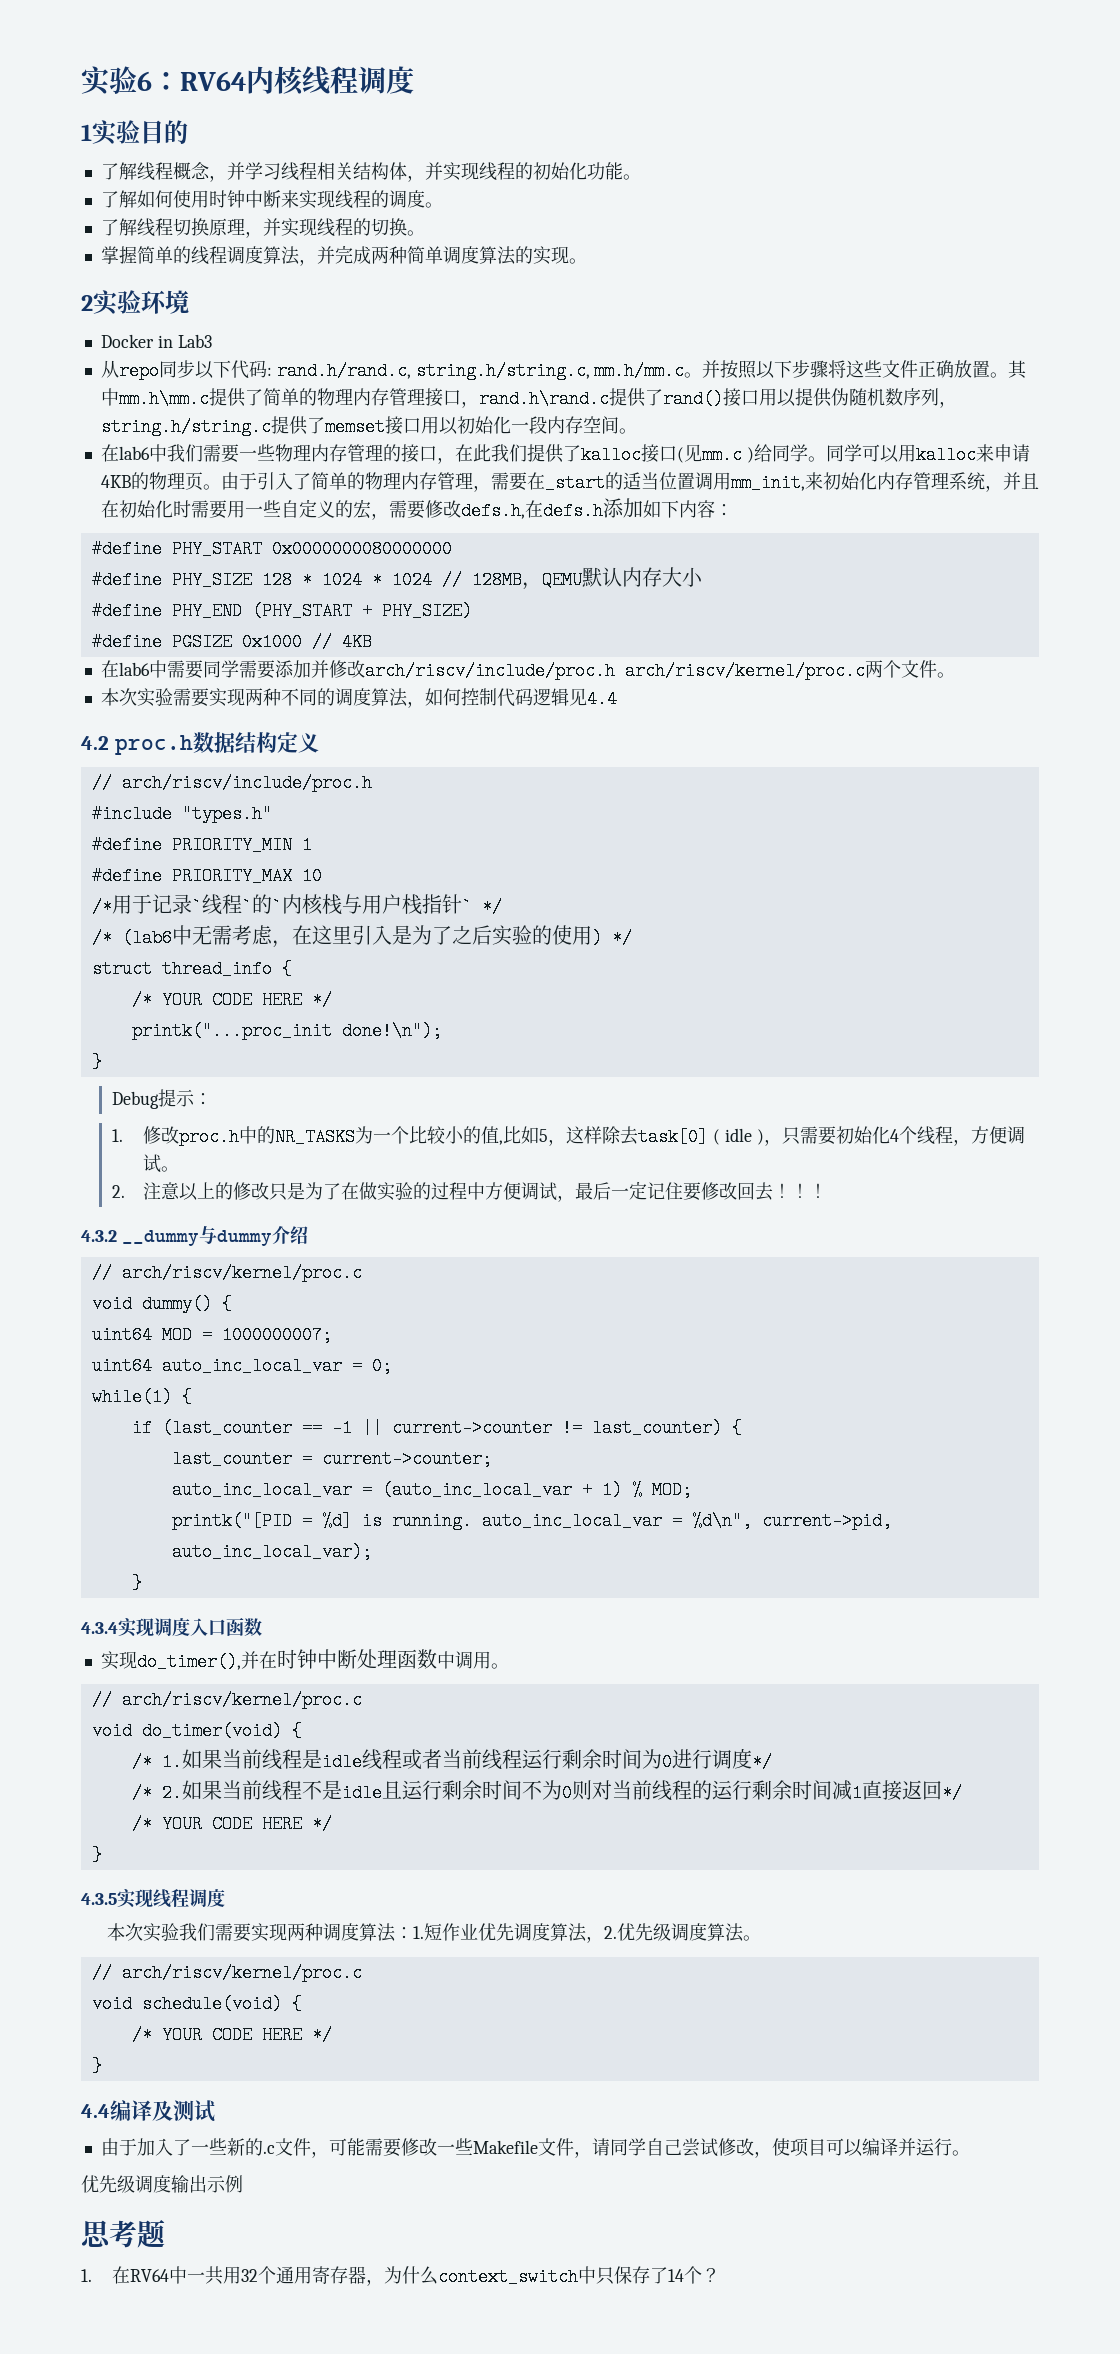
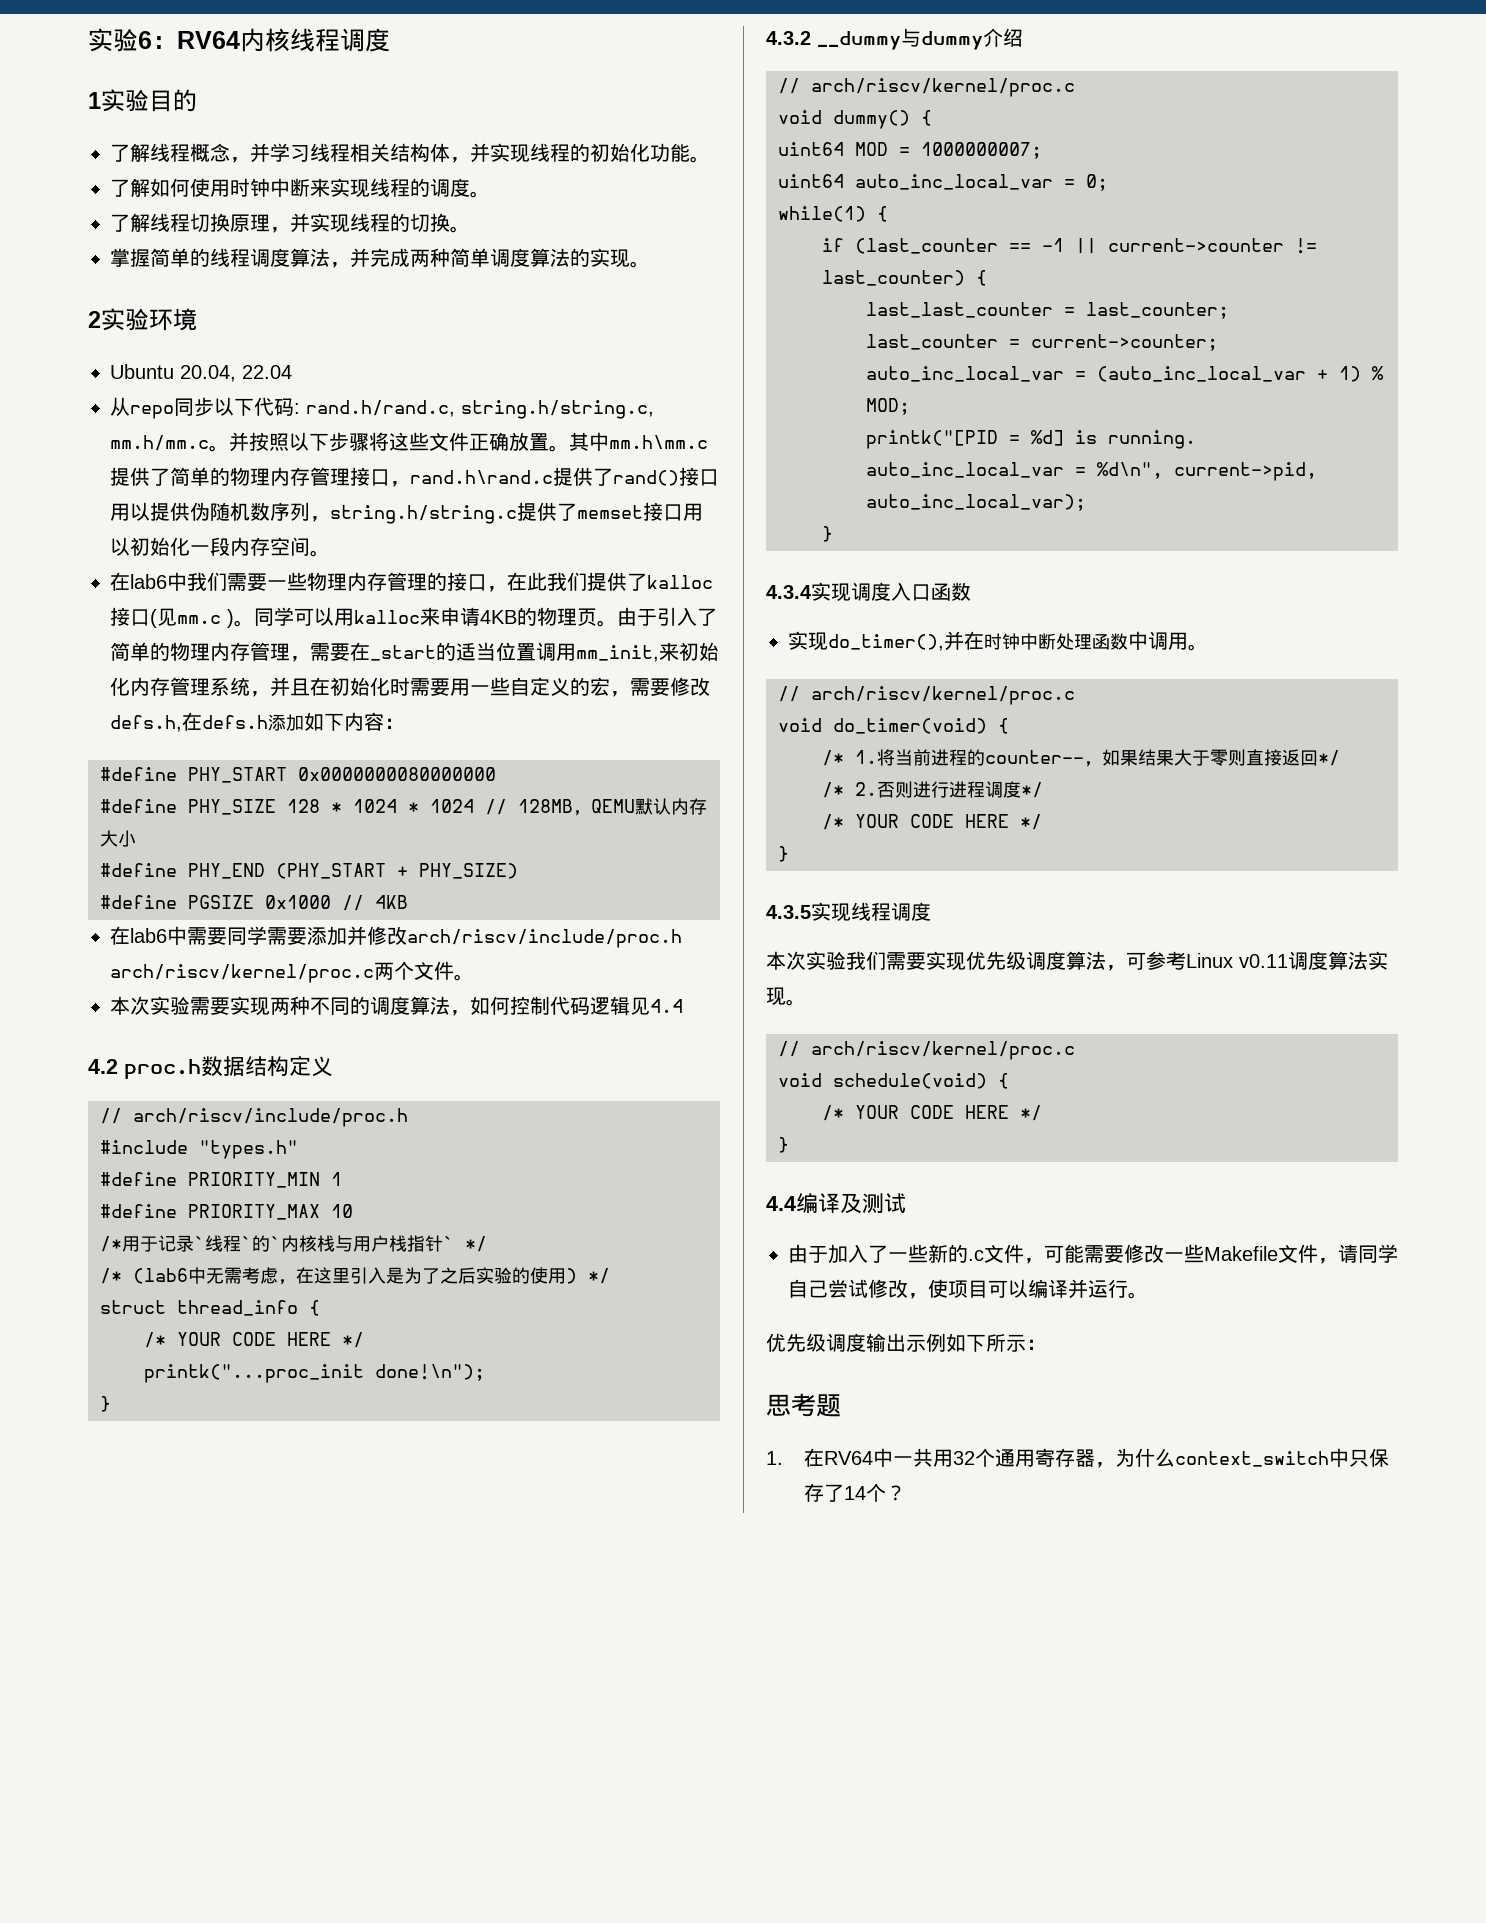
- Docker in Lab3
+ Ubuntu 20.04, 22.04
- 在lab6中我们需要一些物理内存管理的接口，在此我们提供了kalloc接口(见mm.c )给同学。
+ 在lab6中我们需要一些物理内存管理的接口，在此我们提供了kalloc接口(见mm.c )。
- Debug提示：
- 1.修改proc.h中的NR_TASKS为一个比较小的值,比如5，这样除去task[0] ( idle )，只需要初始化4个线程，方便调试。
- 2.注意以上的修改只是为了在做实验的过程中方便调试，最后一定记住要修改回去！！！
+ last_last_counter = last_counter;
- /* 1.如果当前线程是idle线程或者当前线程运行剩余时间为0进行调度*/
- /* 2.如果当前线程不是idle且运行剩余时间不为0则对当前线程的运行剩余时间减1直接返回*/
+ /* 1.将当前进程的counter--，如果结果大于零则直接返回*/
+ /* 2.否则进行进程调度*/
- 本次实验我们需要实现两种调度算法：1.短作业优先调度算法，2.优先级调度算法。
+ 本次实验我们需要实现优先级调度算法，可参考Linux v0.11调度算法实现。
- 优先级调度输出示例
+ 优先级调度输出示例如下所示：

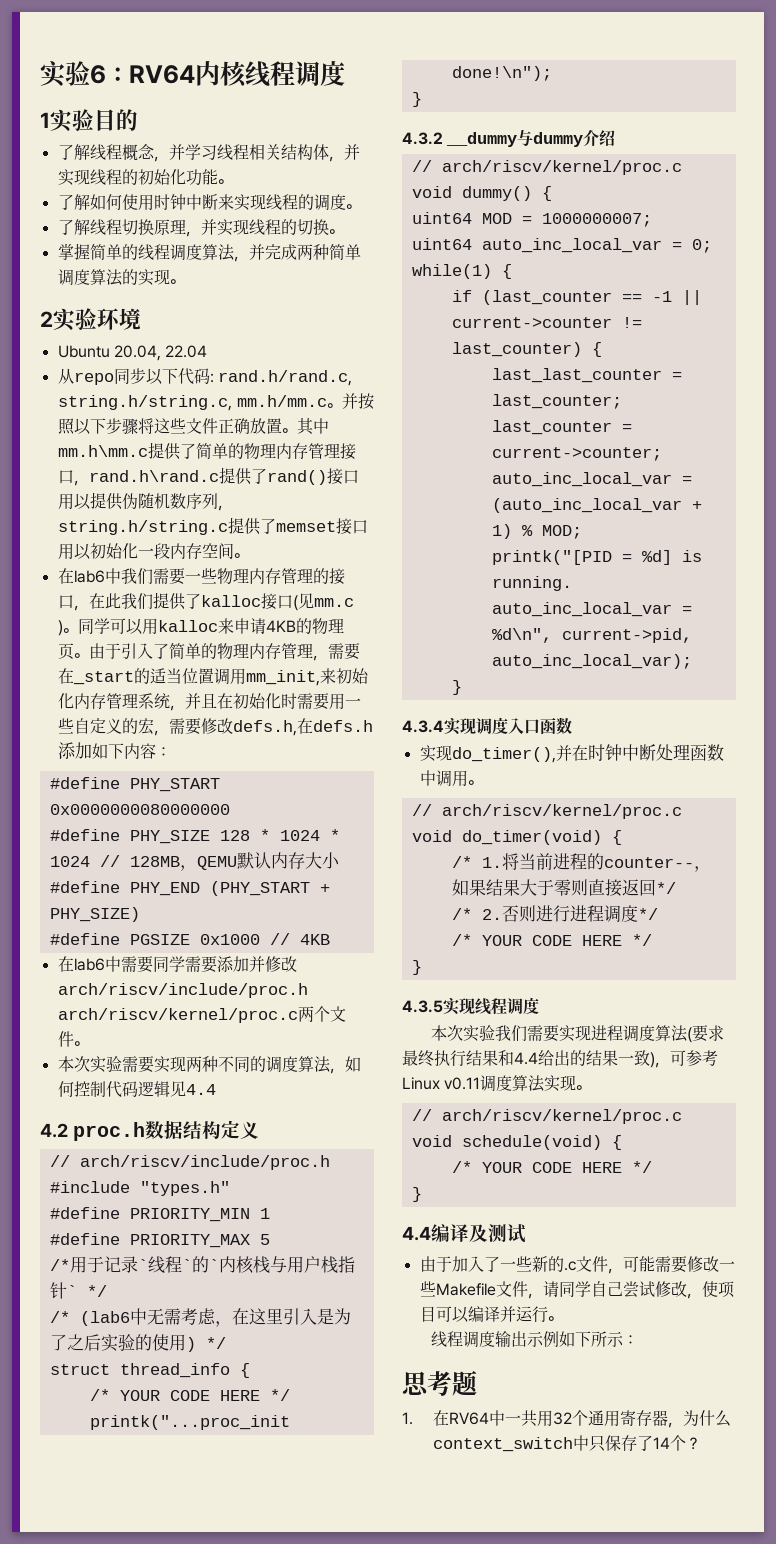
- #define PRIORITY_MAX 10
+ #define PRIORITY_MAX 5
- 本次实验我们需要实现优先级调度算法，可参考Linux v0.11调度算法实现。
+ 本次实验我们需要实现进程调度算法(要求最终执行结果和4.4给出的结果一致)，可参考Linux v0.11调度算法实现。
- 优先级调度输出示例如下所示：
+ 线程调度输出示例如下所示：

